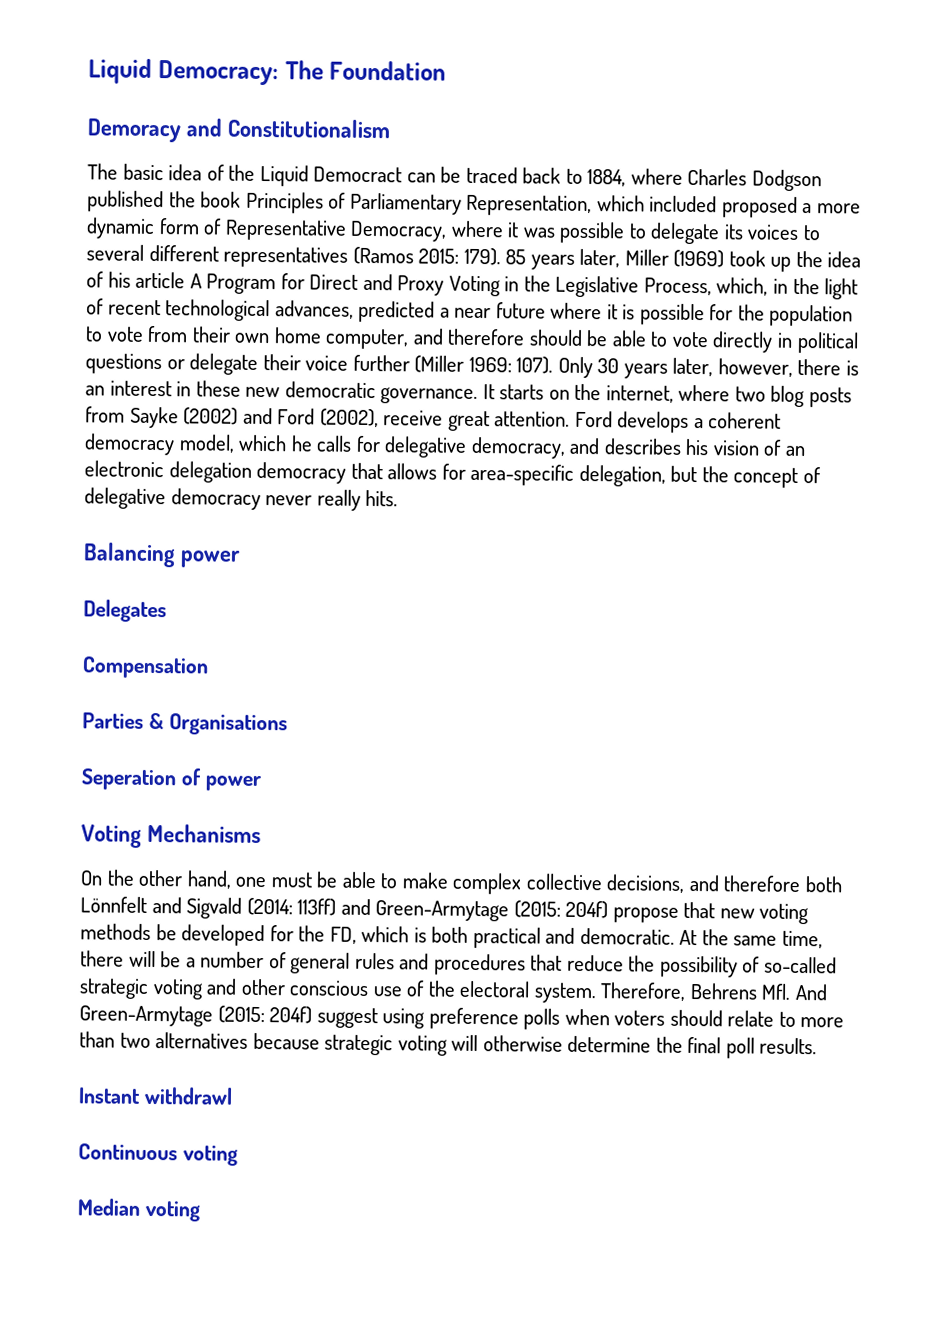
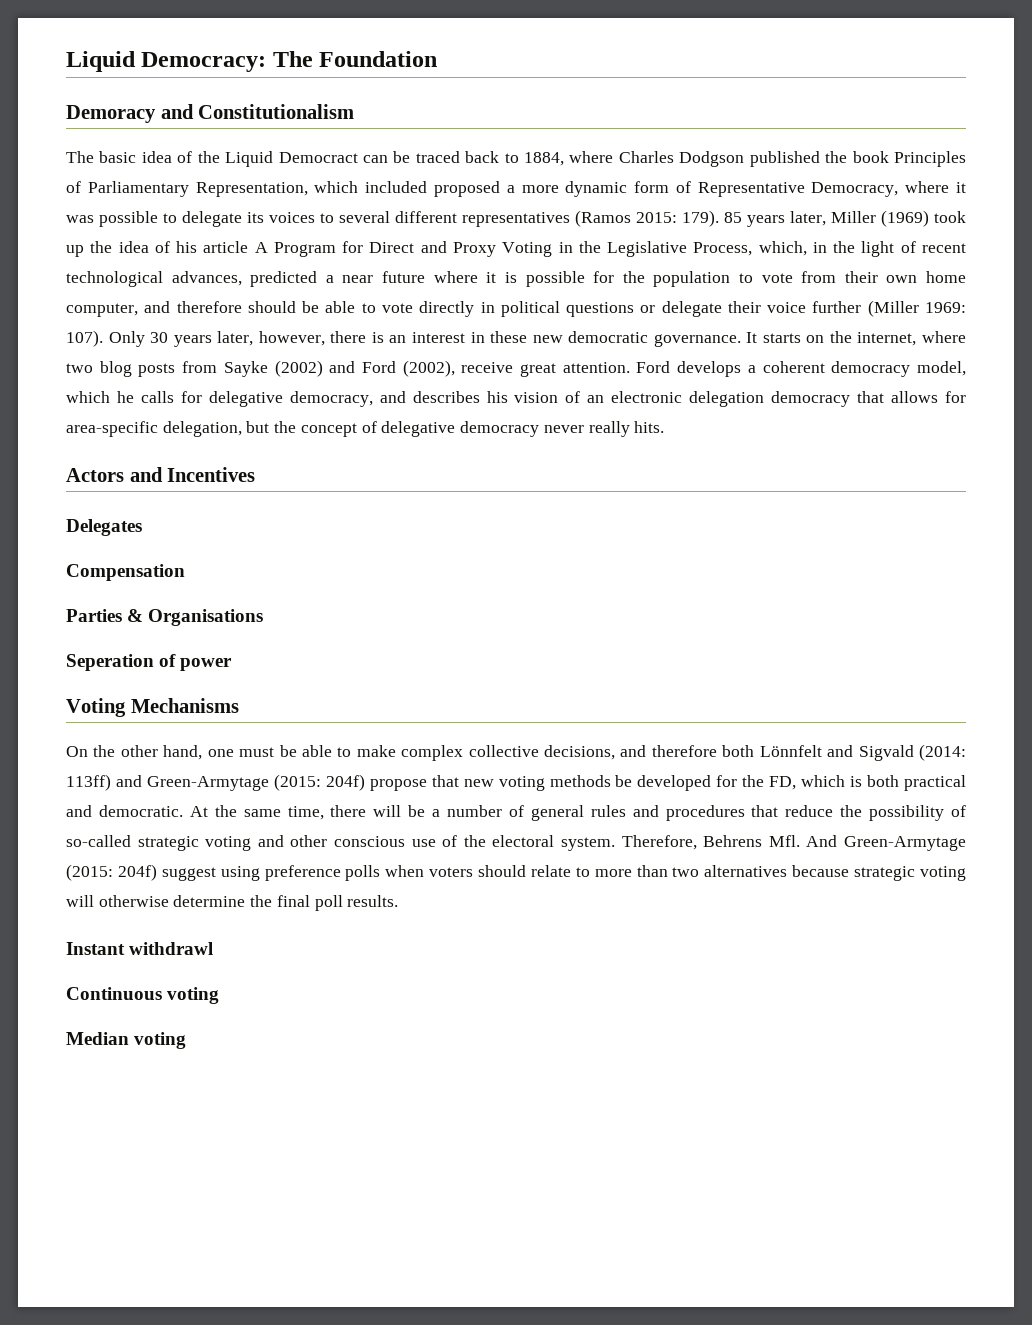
- Balancing power
+ Actors and Incentives

